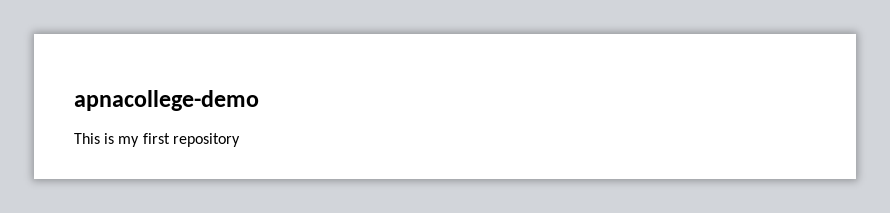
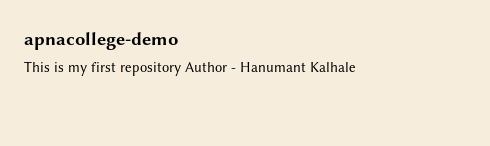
- This is my first repository
+ This is my first repository Author - Hanumant Kalhale

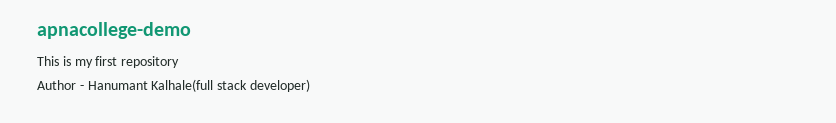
- This is my first repository Author - Hanumant Kalhale
+ This is my first repository
+ Author - Hanumant Kalhale(full stack developer)

